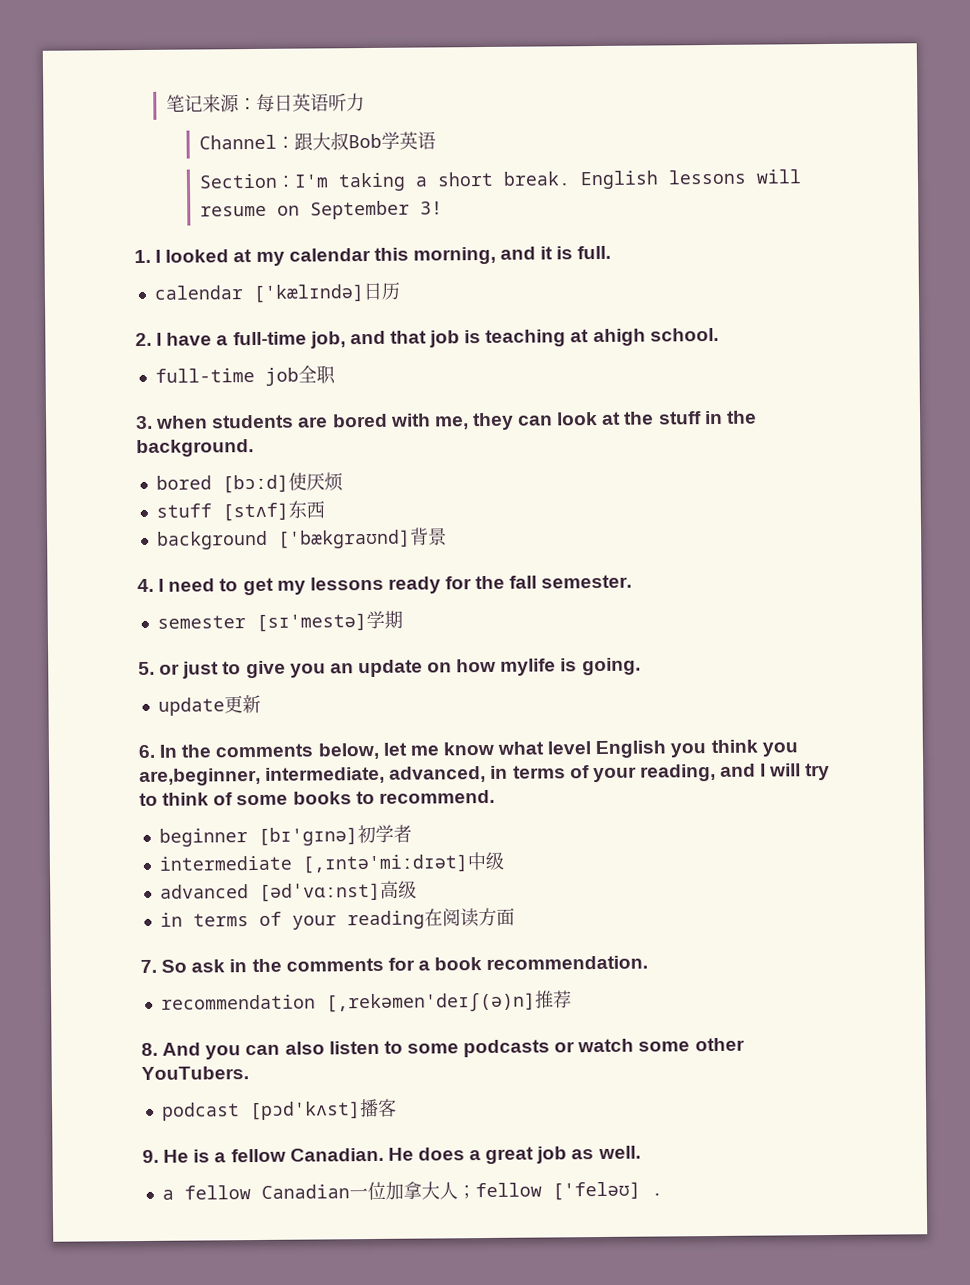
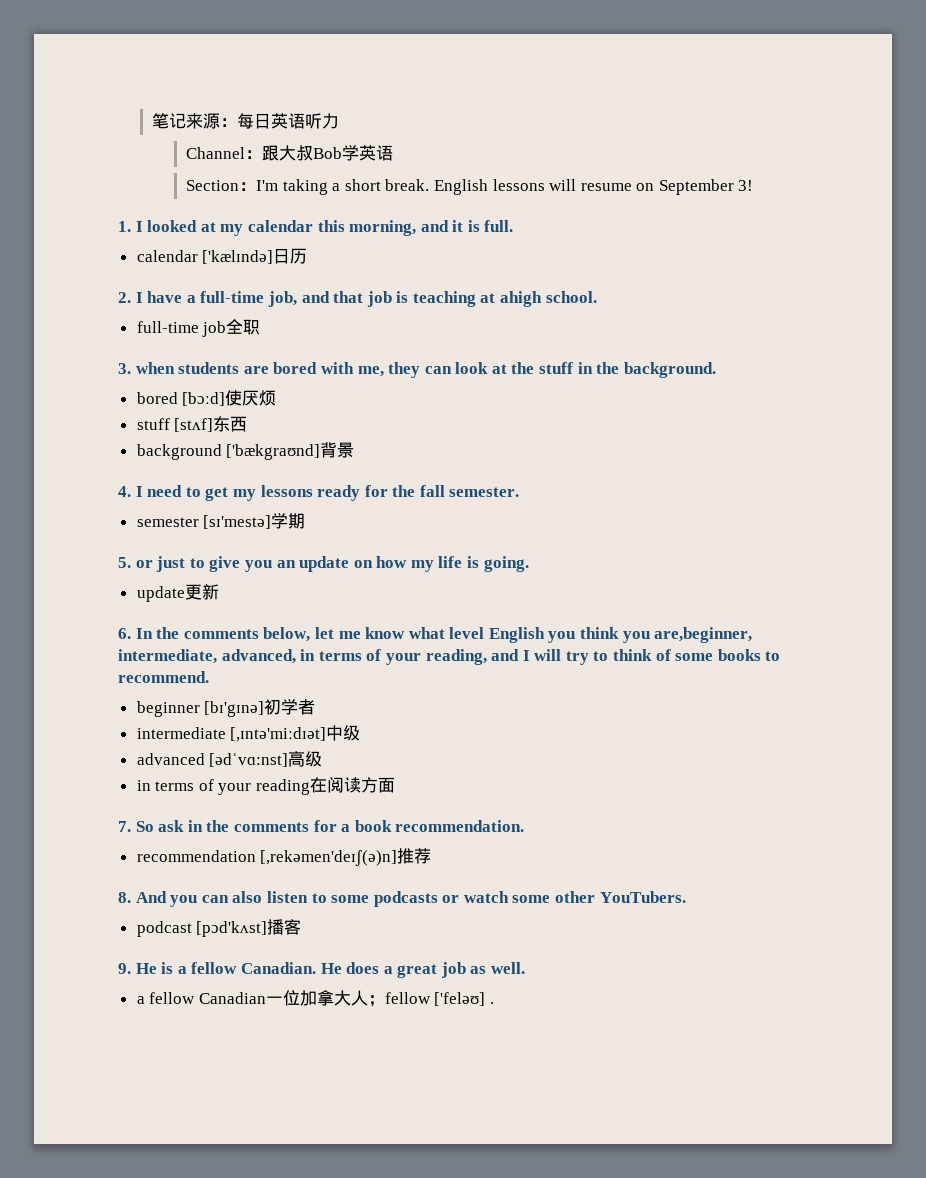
- 5. or just to give you an update on how mylife is going.
+ 5. or just to give you an update on how my life is going.

